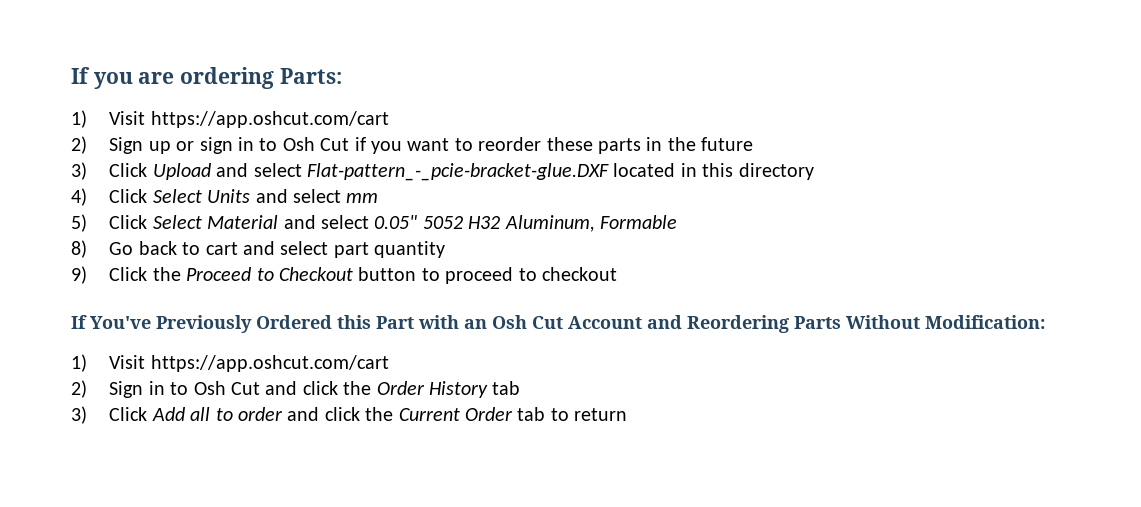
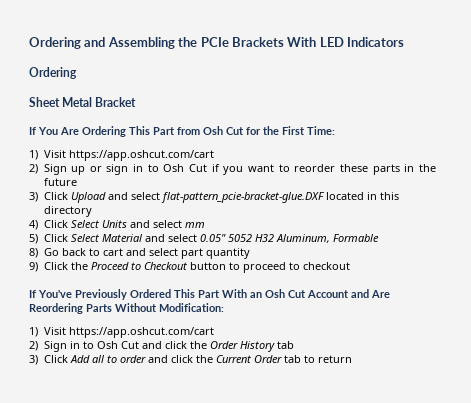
- If you are ordering Parts:
+ Ordering and Assembling the PCIe Brackets With LED Indicators
+ Ordering
+ Sheet Metal Bracket
+ If You Are Ordering This Part from Osh Cut for the First Time:
- 3) Click Upload and select Flat-pattern_-_pcie-bracket-glue.DXF located in this directory
+ 3) Click Upload and select flat-pattern_pcie-bracket-glue.DXF located in this directory
- If You've Previously Ordered this Part with an Osh Cut Account and Reordering Parts Without Modification:
+ If You've Previously Ordered This Part With an Osh Cut Account and Are Reordering Parts Without Modification:

